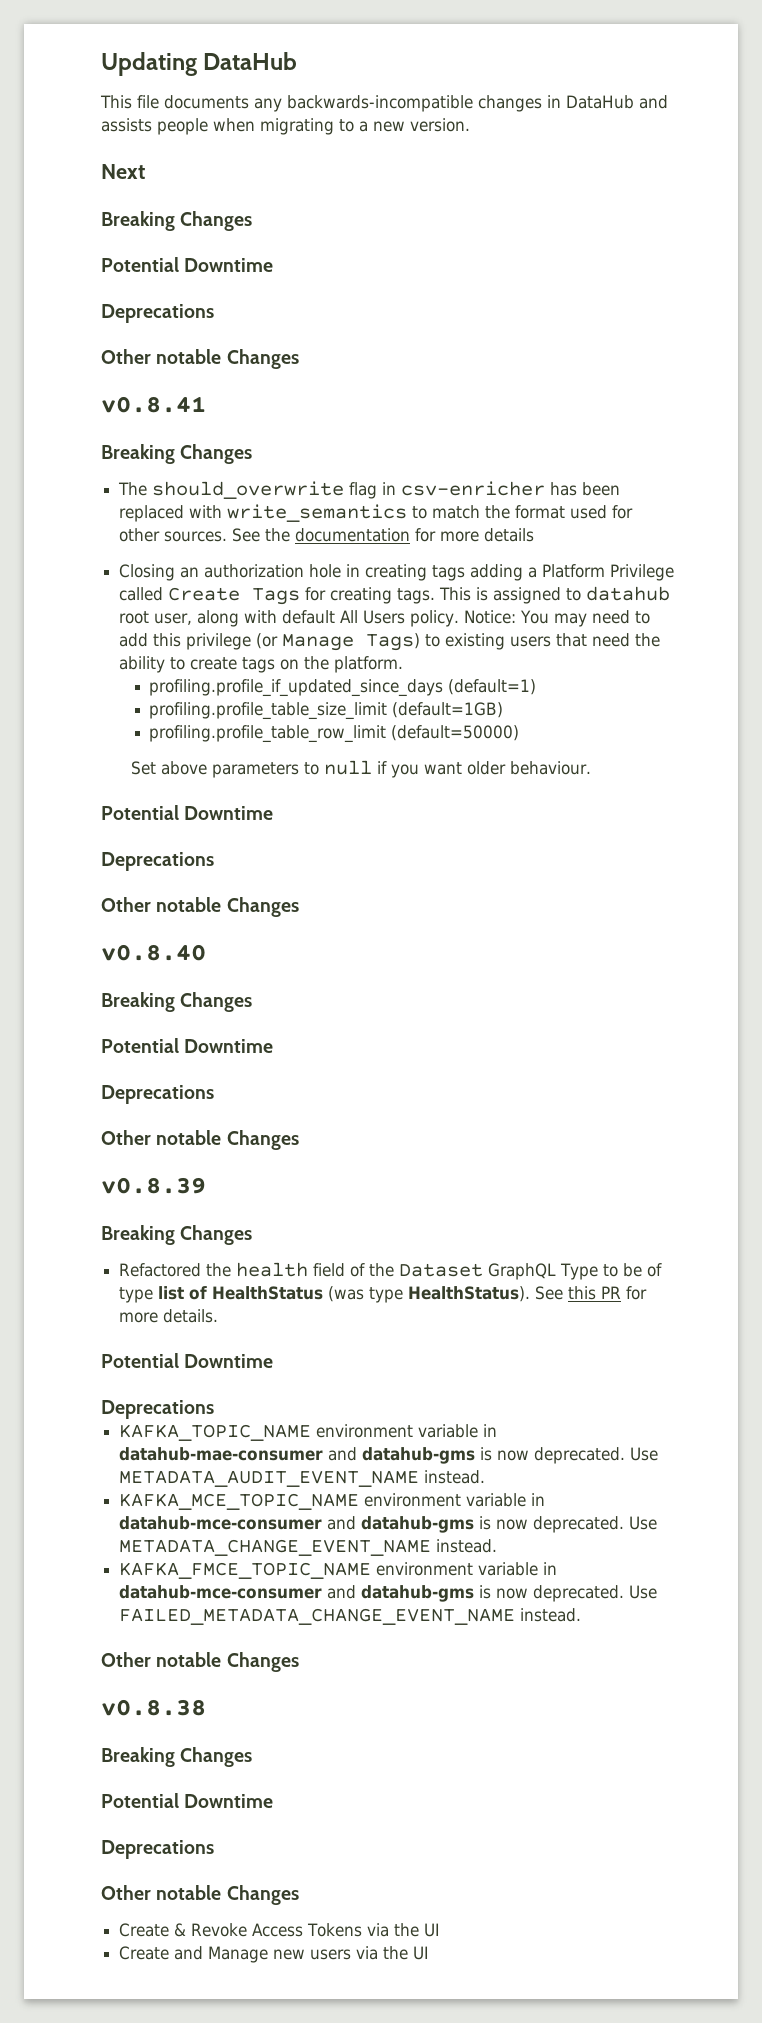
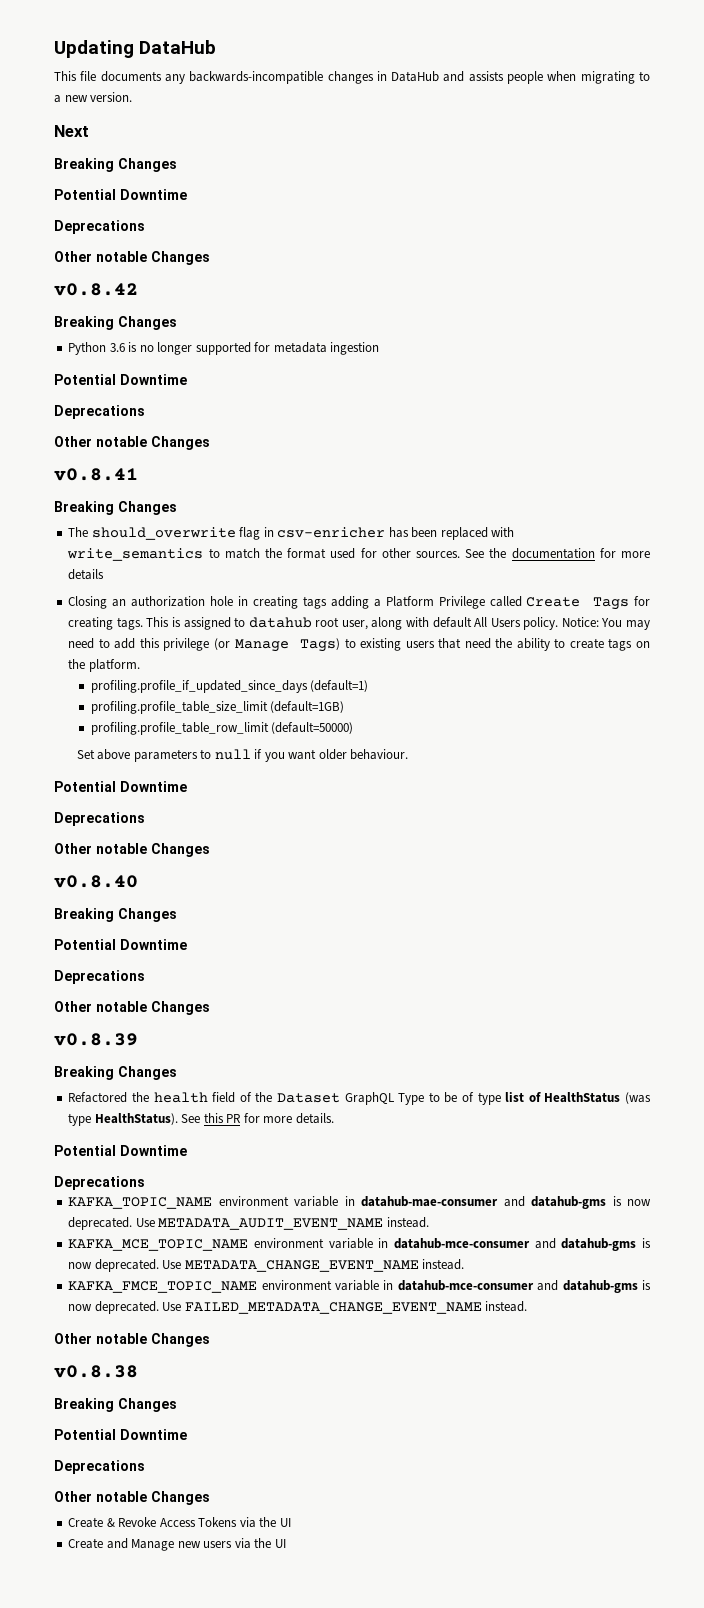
+ v0.8.42
+ Breaking Changes
+ Python 3.6 is no longer supported for metadata ingestion
+ Potential Downtime
+ Deprecations
+ Other notable Changes

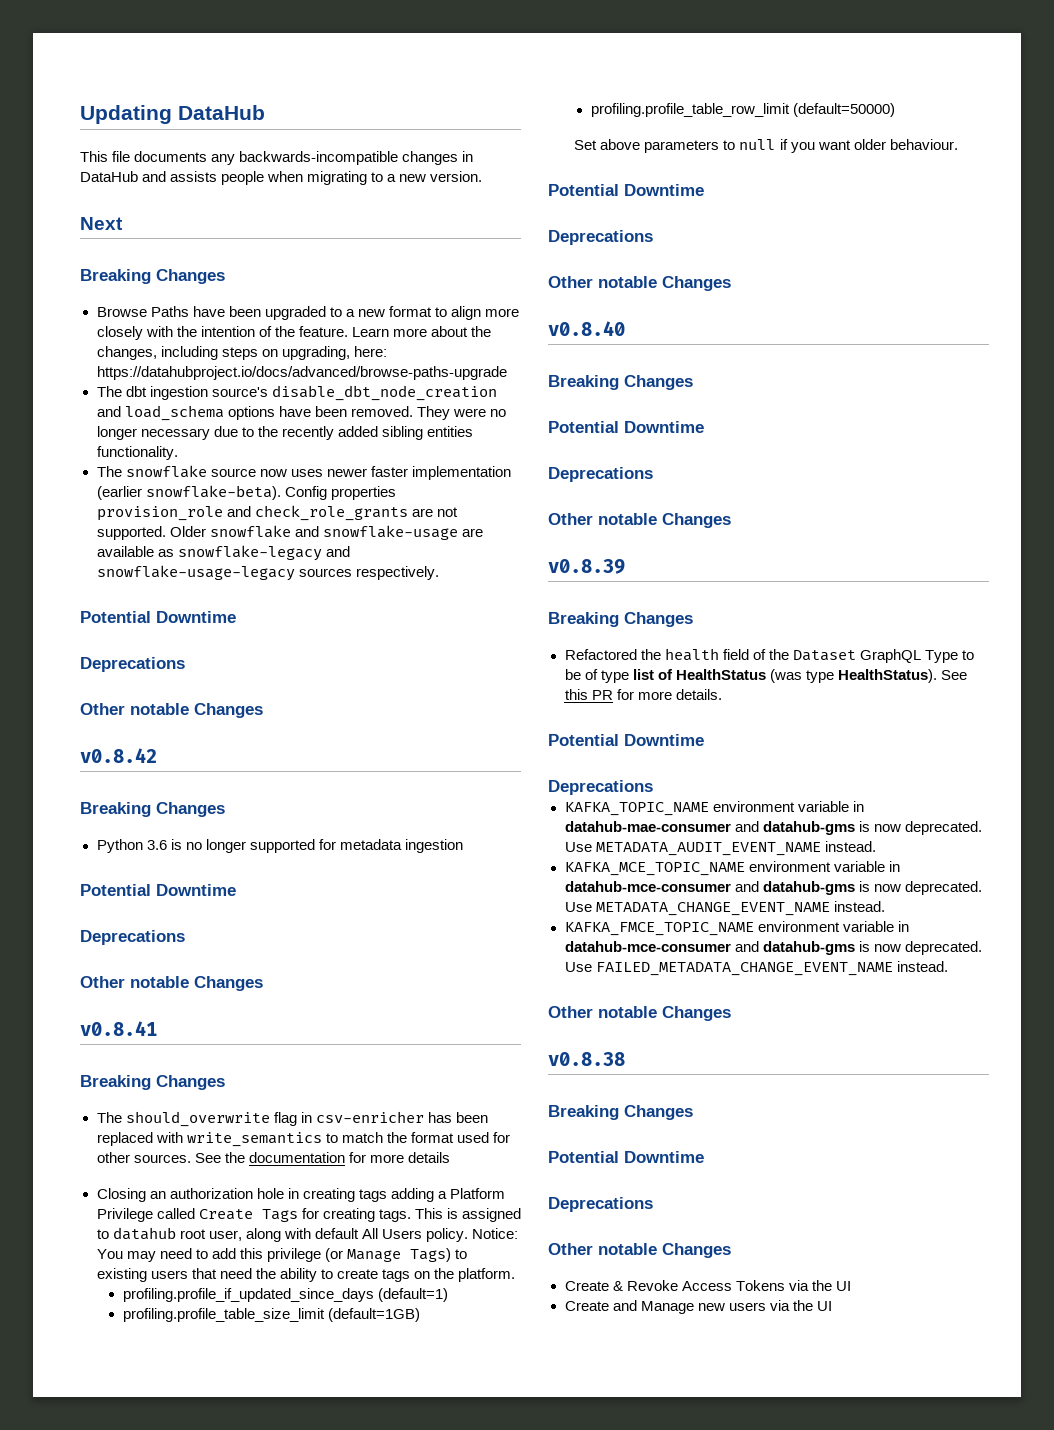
+ Browse Paths have been upgraded to a new format to align more closely with the intention of the feature. Learn more about the changes, including steps on upgrading, here: https://datahubproject.io/docs/advanced/browse-paths-upgrade
+ The dbt ingestion source's disable_dbt_node_creation and load_schema options have been removed. They were no longer necessary due to the recently added sibling entities functionality.
+ The snowflake source now uses newer faster implementation (earlier snowflake-beta). Config properties provision_role and check_role_grants are not supported. Older snowflake and snowflake-usage are available as snowflake-legacy and snowflake-usage-legacy sources respectively.

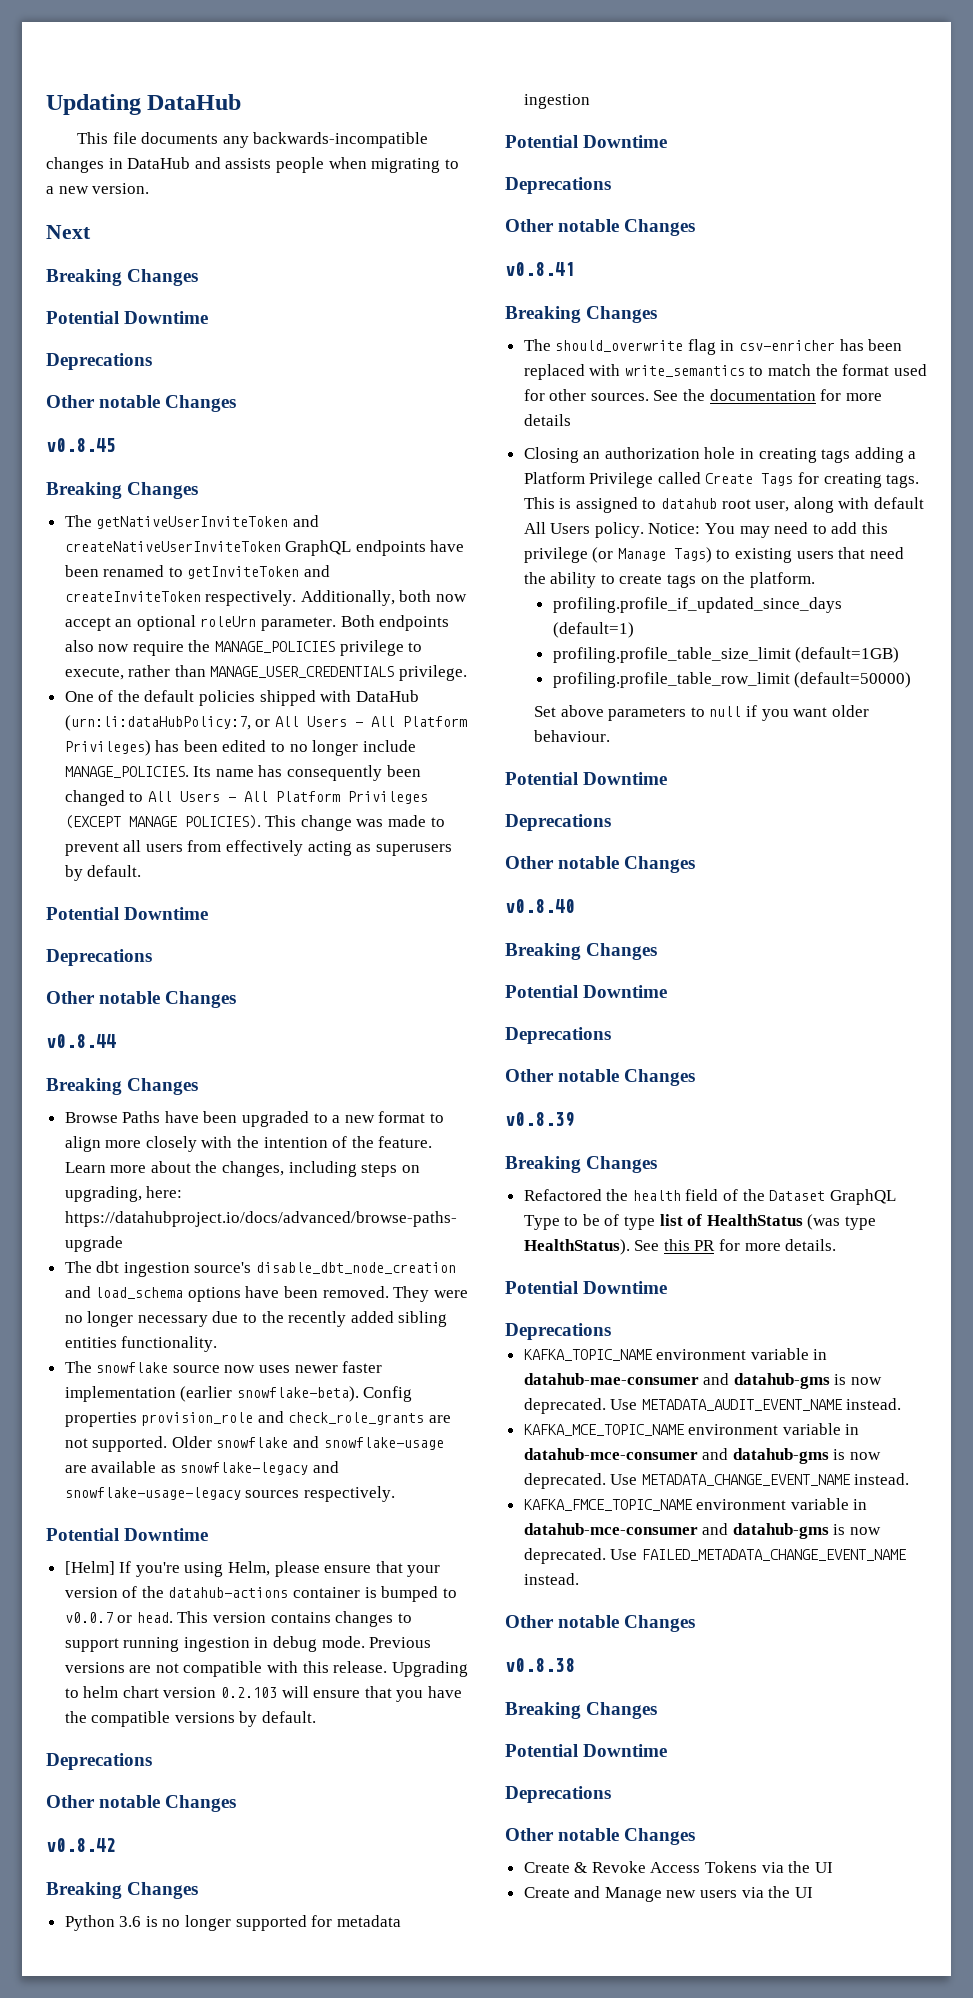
  Next
+ Breaking Changes
+ Potential Downtime
+ Deprecations
+ Other notable Changes
+ v0.8.45
+ Breaking Changes
+ The getNativeUserInviteToken and createNativeUserInviteToken GraphQL endpoints have been renamed to getInviteToken and createInviteToken respectively. Additionally, both now accept an optional roleUrn parameter. Both endpoints also now require the MANAGE_POLICIES privilege to execute, rather than MANAGE_USER_CREDENTIALS privilege.
+ One of the default policies shipped with DataHub (urn:li:dataHubPolicy:7, or All Users - All Platform Privileges) has been edited to no longer include MANAGE_POLICIES. Its name has consequently been changed to All Users - All Platform Privileges (EXCEPT MANAGE POLICIES). This change was made to prevent all users from effectively acting as superusers by default.
+ Potential Downtime
+ Deprecations
+ Other notable Changes
+ v0.8.44
+ [Helm] If you're using Helm, please ensure that your version of the datahub-actions container is bumped to v0.0.7 or head. This version contains changes to support running ingestion in debug mode. Previous versions are not compatible with this release. Upgrading to helm chart version 0.2.103 will ensure that you have the compatible versions by default.

